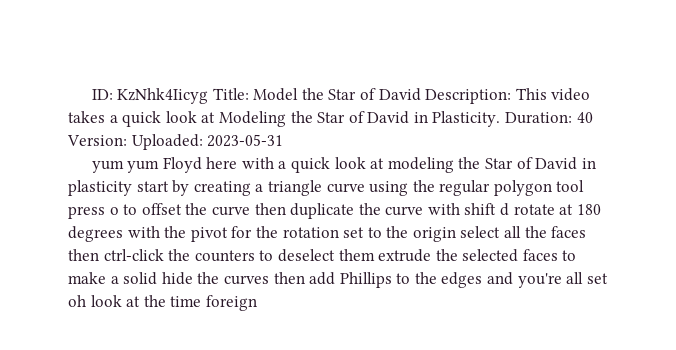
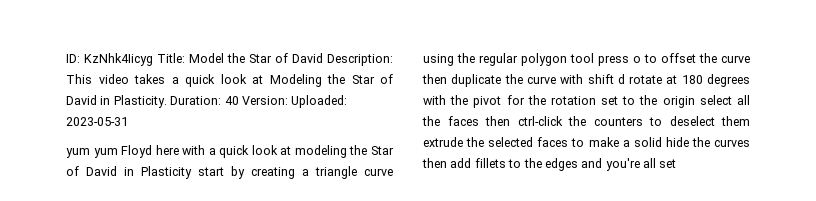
- yum yum Floyd here with a quick look at modeling the Star of David in plasticity start by creating a triangle curve using the regular polygon tool press o to offset the curve then duplicate the curve with shift d rotate at 180 degrees with the pivot for the rotation set to the origin select all the faces then ctrl-click the counters to deselect them extrude the selected faces to make a solid hide the curves then add Phillips to the edges and you're all set oh look at the time foreign
+ yum yum Floyd here with a quick look at modeling the Star of David in Plasticity start by creating a triangle curve using the regular polygon tool press o to offset the curve then duplicate the curve with shift d rotate at 180 degrees with the pivot for the rotation set to the origin select all the faces then ctrl-click the counters to deselect them extrude the selected faces to make a solid hide the curves then add fillets to the edges and you're all set

